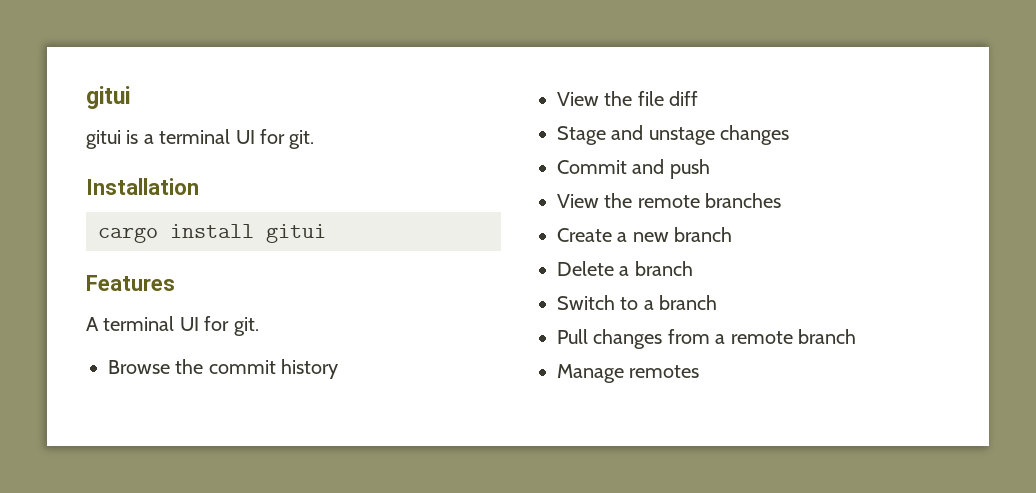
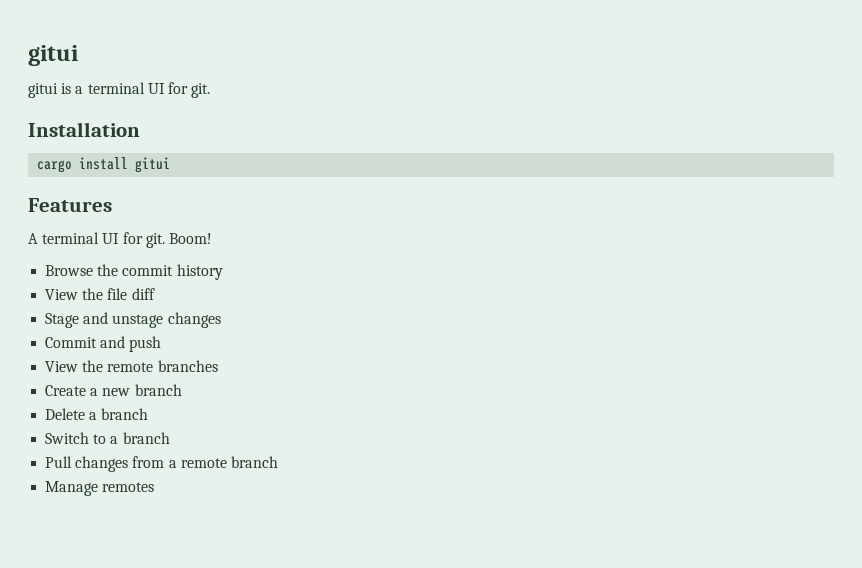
+ Boom!

